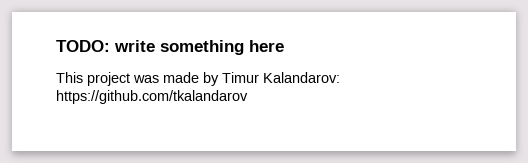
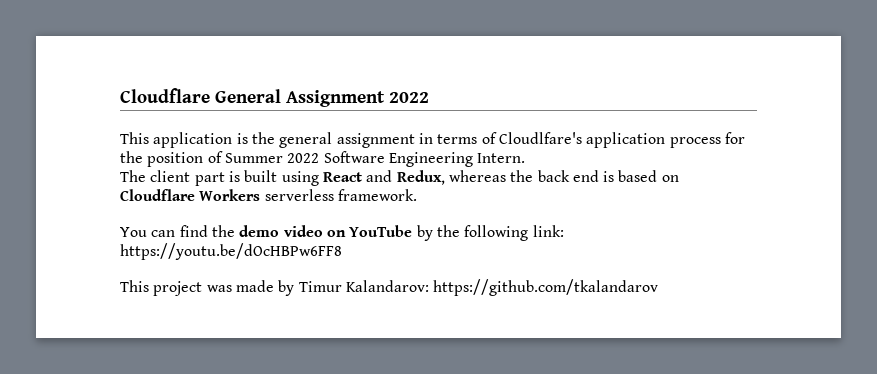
- TODO: write something here
+ Cloudflare General Assignment 2022
+ This application is the general assignment in terms of Cloudlfare's application process for the position of Summer 2022 Software Engineering Intern.
+ The client part is built using React and Redux, whereas the back end is based on Cloudflare Workers serverless framework.
+ You can find the demo video on YouTube by the following link: https://youtu.be/dOcHBPw6FF8

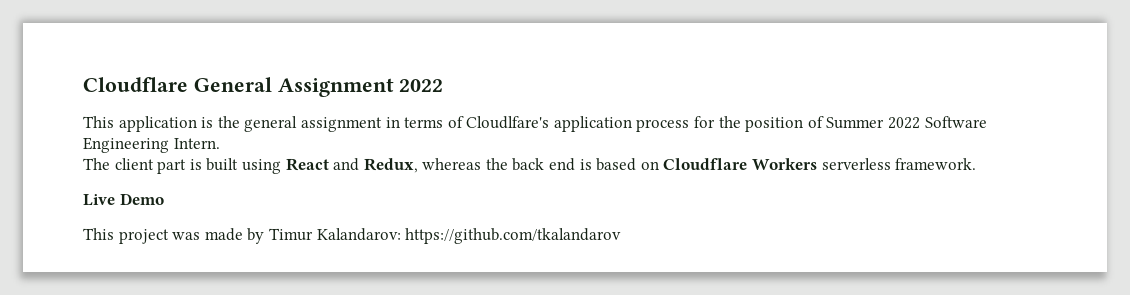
- You can find the demo video on YouTube by the following link: https://youtu.be/dOcHBPw6FF8
+ Live Demo

